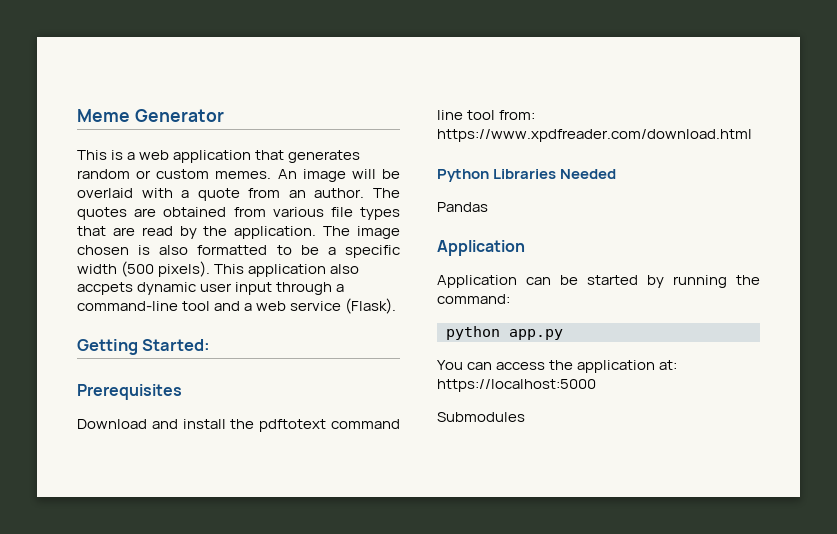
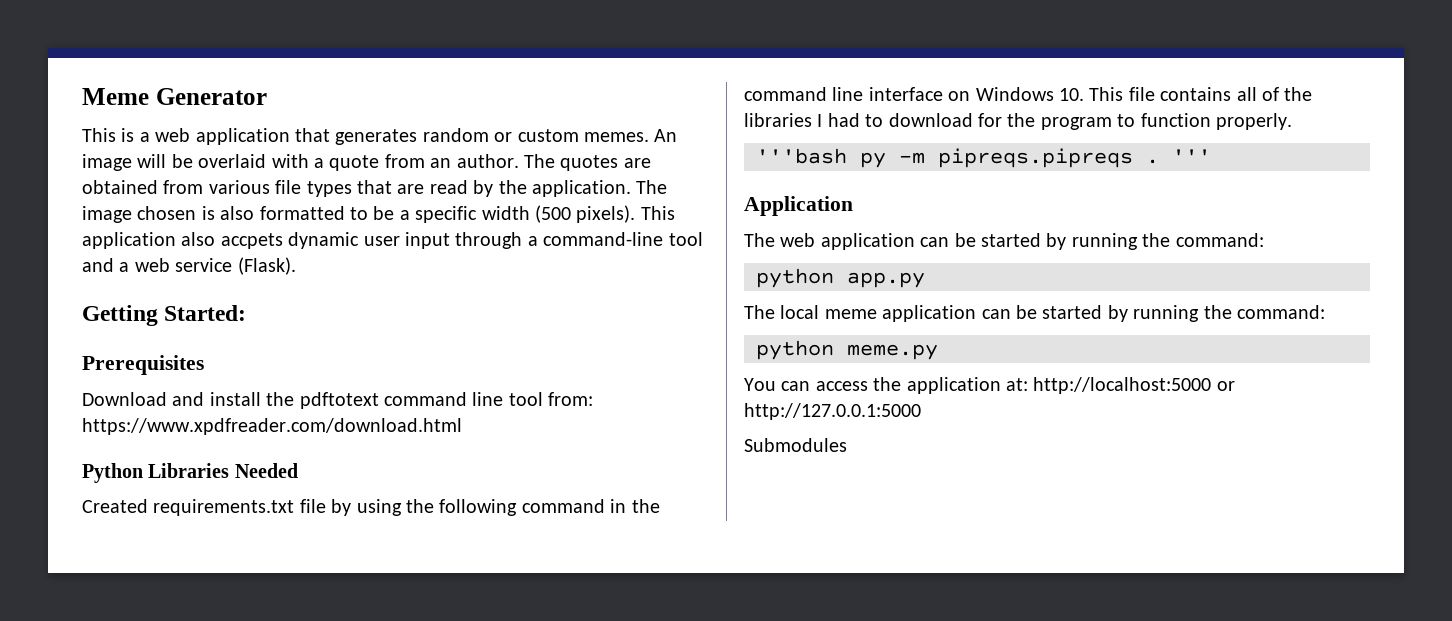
- Pandas
+ Created requirements.txt file by using the following command in the command line interface on Windows 10. This file contains all of the libraries I had to download for the program to function properly.
+ '''bash py -m pipreqs.pipreqs . '''
  Application
- Application can be started by running the command:
+ The web application can be started by running the command:
+ The local meme application can be started by running the command:
+ python meme.py
- You can access the application at: https://localhost:5000
+ You can access the application at: http://localhost:5000 or http://127.0.0.1:5000

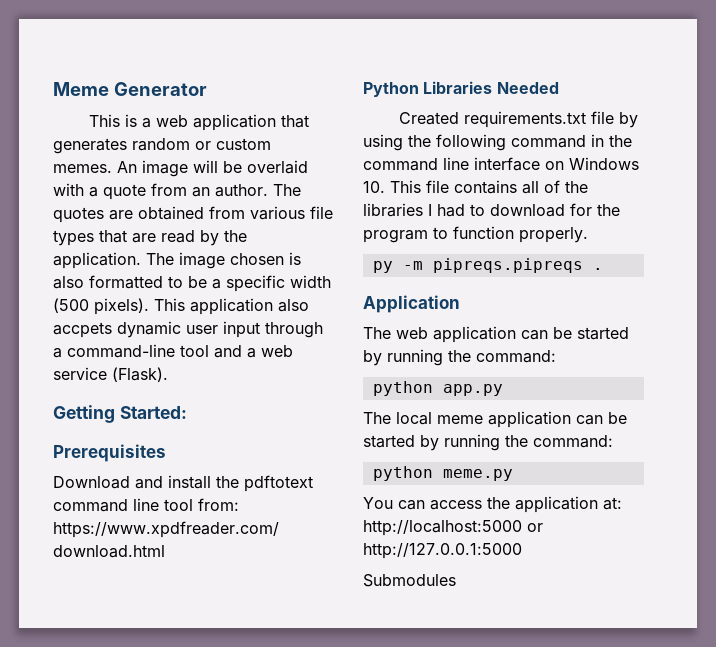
- '''bash py -m pipreqs.pipreqs . '''
+ py -m pipreqs.pipreqs .

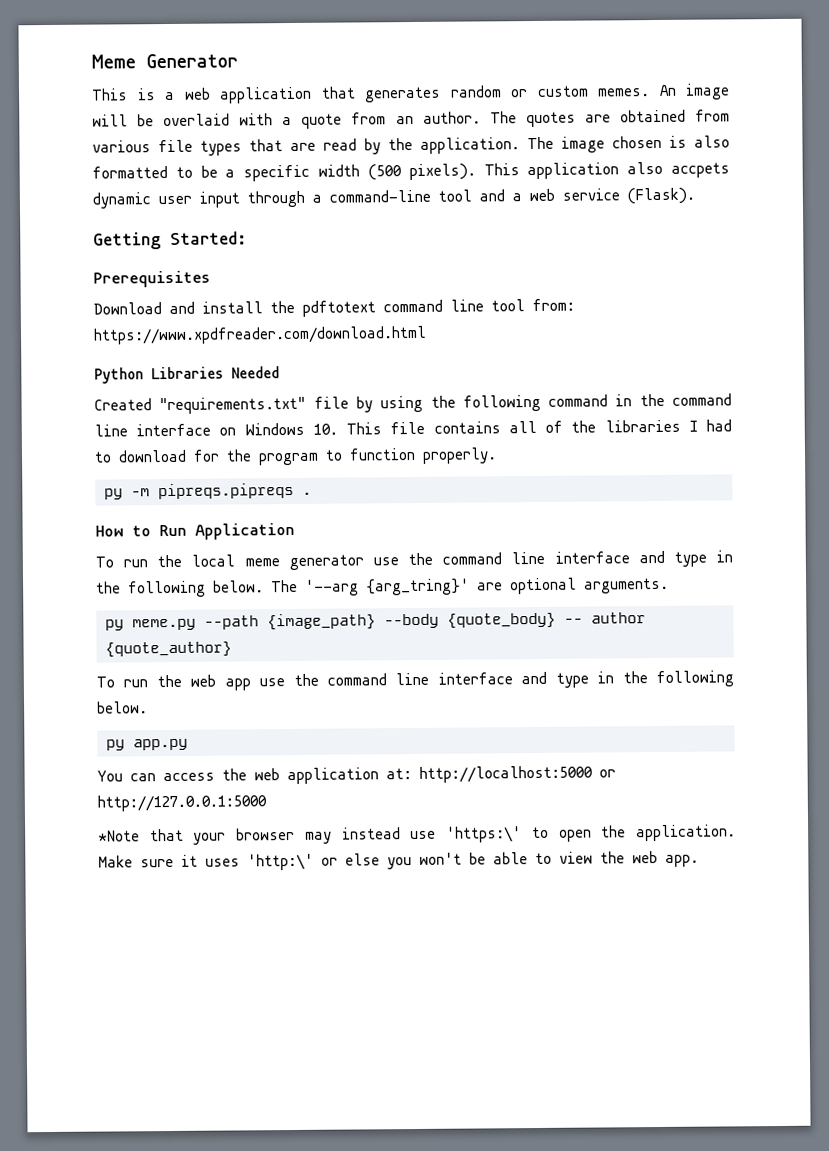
- Created requirements.txt file by using the following command in the command line interface on Windows 10. This file contains all of the libraries I had to download for the program to function properly.
+ Created "requirements.txt" file by using the following command in the command line interface on Windows 10. This file contains all of the libraries I had to download for the program to function properly.
- Application
- The web application can be started by running the command:
- python app.py
- The local meme application can be started by running the command:
- python meme.py
+ How to Run Application
+ To run the local meme generator use the command line interface and type in the following below. The '--arg {arg_tring}' are optional arguments.
+ py meme.py --path {image_path} --body {quote_body} -- author {quote_author}
+ To run the web app use the command line interface and type in the following below.
+ py app.py
- You can access the application at: http://localhost:5000 or http://127.0.0.1:5000
+ You can access the web application at: http://localhost:5000 or http://127.0.0.1:5000
- Submodules
+ *Note that your browser may instead use 'https:\' to open the application. Make sure it uses 'http:\' or else you won't be able to view the web app.

